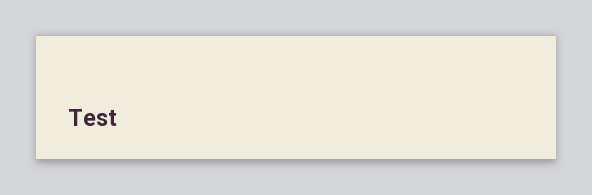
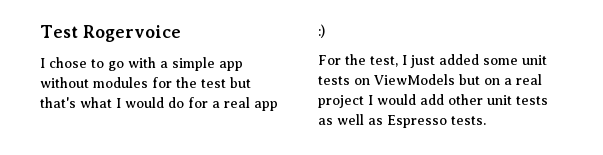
- Test
+ Test Rogervoice
+ I chose to go with a simple app without modules for the test but that's what I would do for a real app :)
+ For the test, I just added some unit tests on ViewModels but on a real project I would add other unit tests as well as Espresso tests.

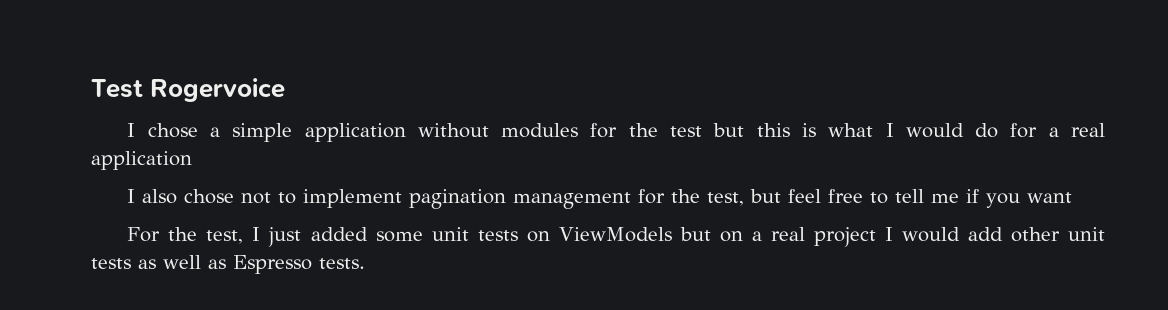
- I chose to go with a simple app without modules for the test but that's what I would do for a real app :)
+ I chose a simple application without modules for the test but this is what I would do for a real application
+ I also chose not to implement pagination management for the test, but feel free to tell me if you want

